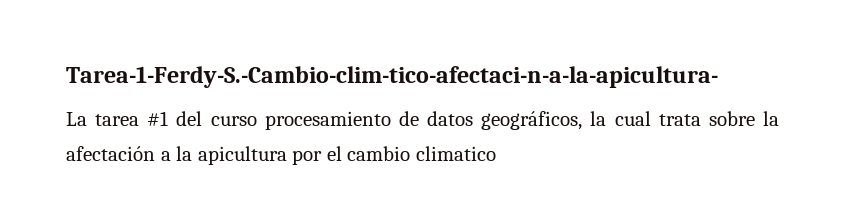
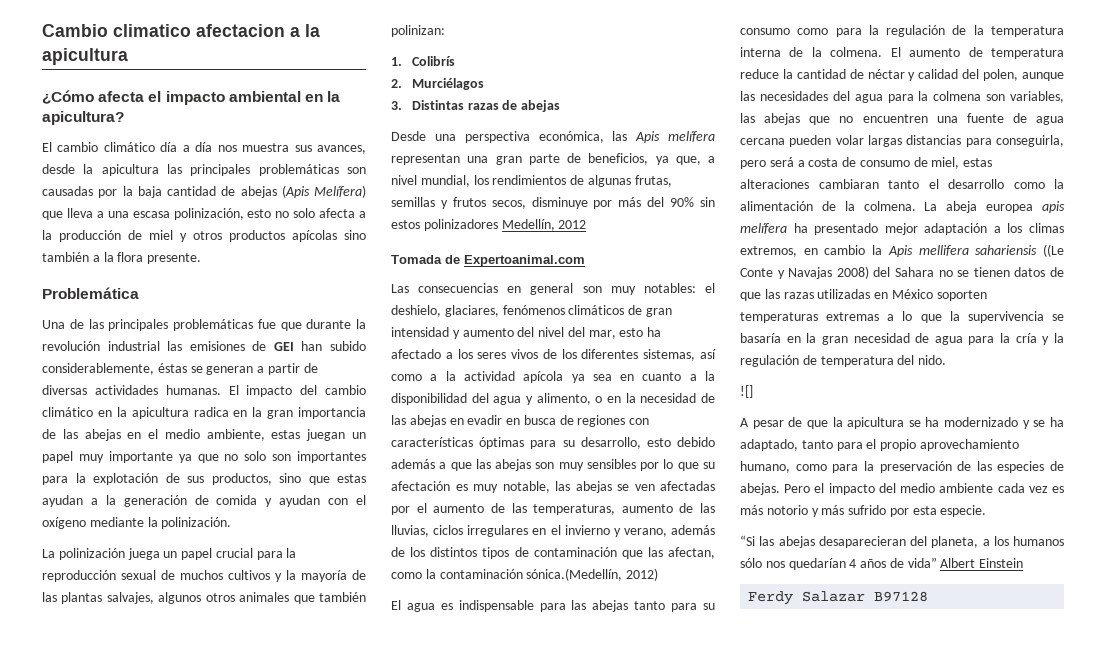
- Tarea-1-Ferdy-S.-Cambio-clim-tico-afectaci-n-a-la-apicultura-
- La tarea #1 del curso procesamiento de datos geográficos, la cual trata sobre la afectación a la apicultura por el cambio climatico
+ Cambio climatico afectacion a la apicultura
+ ¿Cómo afecta el impacto ambiental en la apicultura?
+ El cambio climático día a día nos muestra sus avances, desde la apicultura las principales problemáticas son causadas por la baja cantidad de abejas (Apis Melífera) que lleva a una escasa polinización, esto no solo afecta a la producción de miel y otros productos apícolas sino también a la flora presente.
+ Problemática
+ Una de las principales problemáticas fue que durante la revolución industrial las emisiones de GEI han subido considerablemente, éstas se generan a partir de diversas actividades humanas. El impacto del cambio climático en la apicultura radica en la gran importancia de las abejas en el medio ambiente, estas juegan un papel muy importante ya que no solo son importantes para la explotación de sus productos, sino que estas ayudan a la generación de comida y ayudan con el oxígeno mediante la polinización.
+ La polinización juega un papel crucial para la reproducción sexual de muchos cultivos y la mayoría de las plantas salvajes, algunos otros animales que también polinizan:
+ 1. Colibrís
+ 2. Murciélagos
+ 3. Distintas razas de abejas
+ Desde una perspectiva económica, las Apis melífera representan una gran parte de beneficios, ya que, a nivel mundial, los rendimientos de algunas frutas, semillas y frutos secos, disminuye por más del 90% sin estos polinizadores Medellín, 2012
+ Tomada de Expertoanimal.com
+ Las consecuencias en general son muy notables: el deshielo, glaciares, fenómenos climáticos de gran intensidad y aumento del nivel del mar, esto ha afectado a los seres vivos de los diferentes sistemas, así como a la actividad apícola ya sea en cuanto a la disponibilidad del agua y alimento, o en la necesidad de las abejas en evadir en busca de regiones con características óptimas para su desarrollo, esto debido además a que las abejas son muy sensibles por lo que su afectación es muy notable, las abejas se ven afectadas por el aumento de las temperaturas, aumento de las lluvias, ciclos irregulares en el invierno y verano, además de los distintos tipos de contaminación que las afectan, como la contaminación sónica.(Medellín, 2012)
+ El agua es indispensable para las abejas tanto para su consumo como para la regulación de la temperatura interna de la colmena. El aumento de temperatura reduce la cantidad de néctar y calidad del polen, aunque las necesidades del agua para la colmena son variables, las abejas que no encuentren una fuente de agua cercana pueden volar largas distancias para conseguirla, pero será a costa de consumo de miel, estas alteraciones cambiaran tanto el desarrollo como la alimentación de la colmena. La abeja europea apis melífera ha presentado mejor adaptación a los climas extremos, en cambio la Apis mellifera sahariensis ((Le Conte y Navajas 2008) del Sahara no se tienen datos de que las razas utilizadas en México soporten temperaturas extremas a lo que la supervivencia se basaría en la gran necesidad de agua para la cría y la regulación de temperatura del nido.
+ ![]
+ A pesar de que la apicultura se ha modernizado y se ha adaptado, tanto para el propio aprovechamiento humano, como para la preservación de las especies de abejas. Pero el impacto del medio ambiente cada vez es más notorio y más sufrido por esta especie.
+ “Si las abejas desaparecieran del planeta, a los humanos sólo nos quedarían 4 años de vida” Albert Einstein
+ Ferdy Salazar B97128

